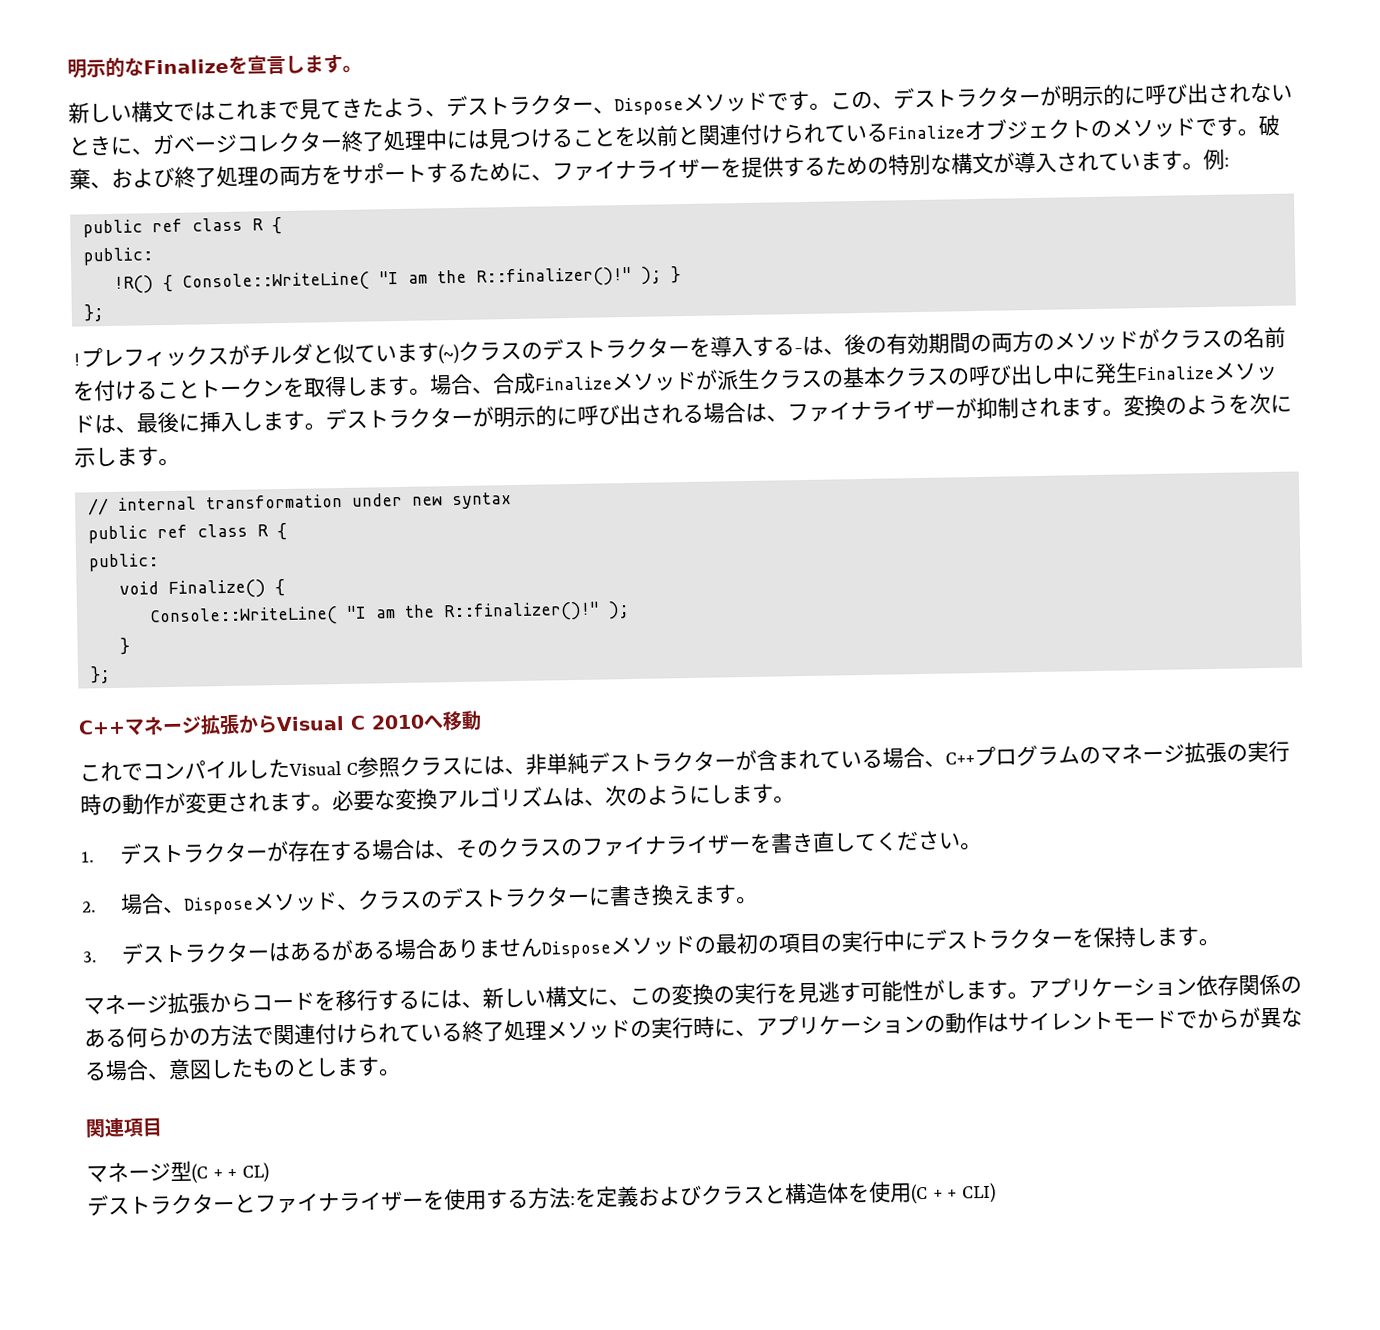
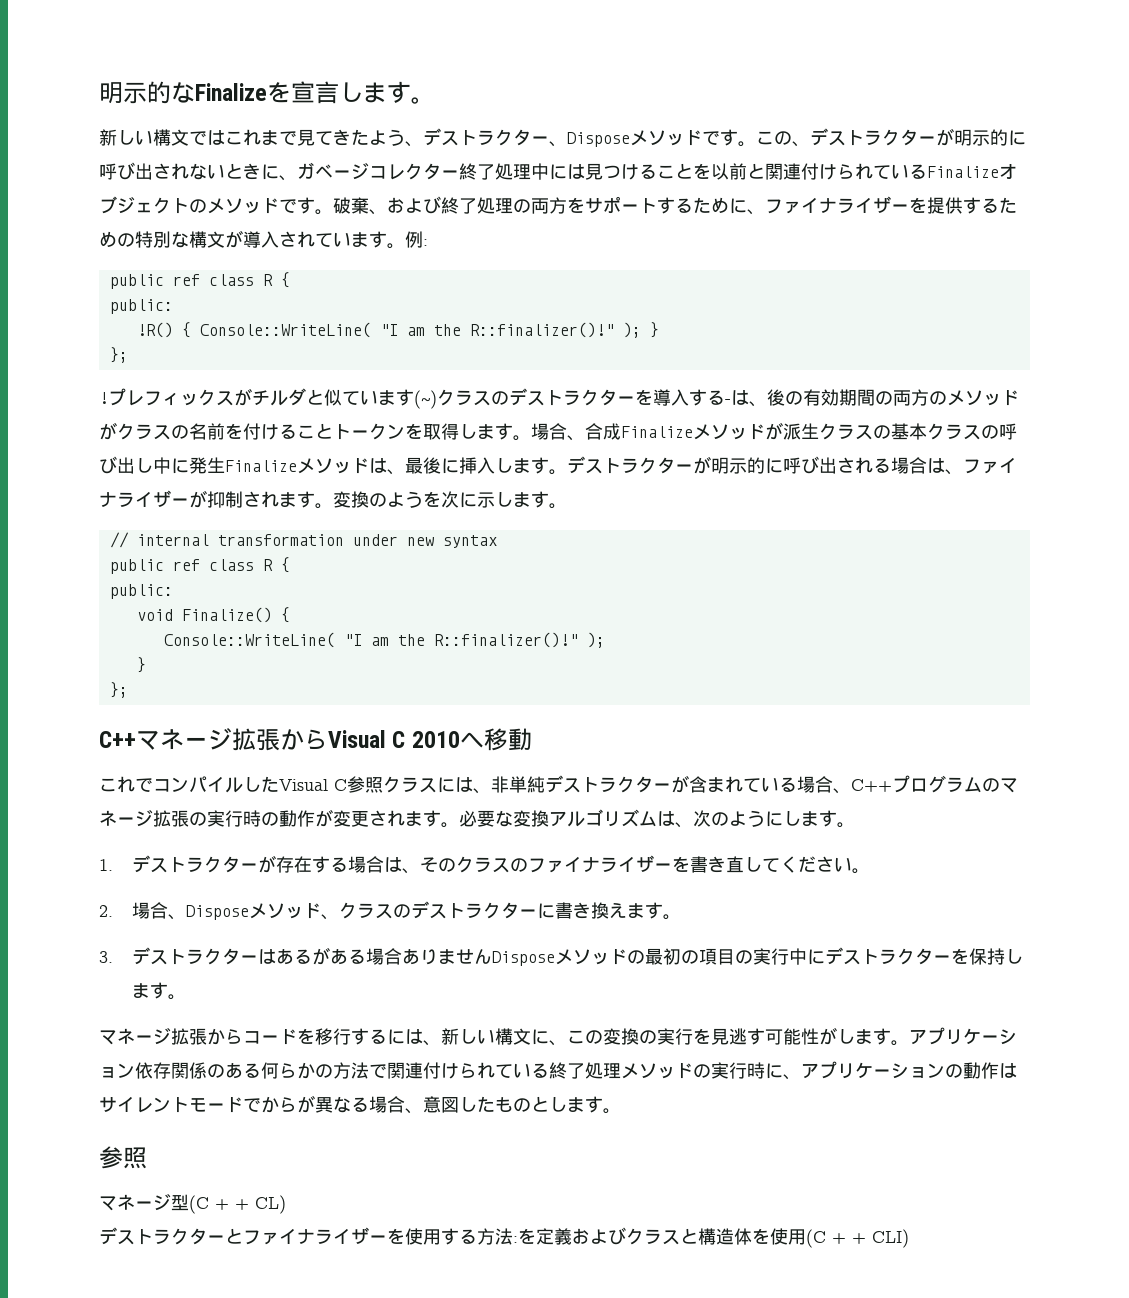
  アプリケーション依存関係のある何らかの方法で関連付けられている終了処理メソッドの実行時に、アプリケーションの動作はサイレントモードでからが異なる場合、意図したものとします。
- 関連項目
+ 参照

